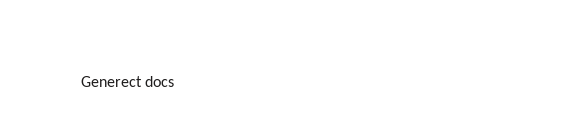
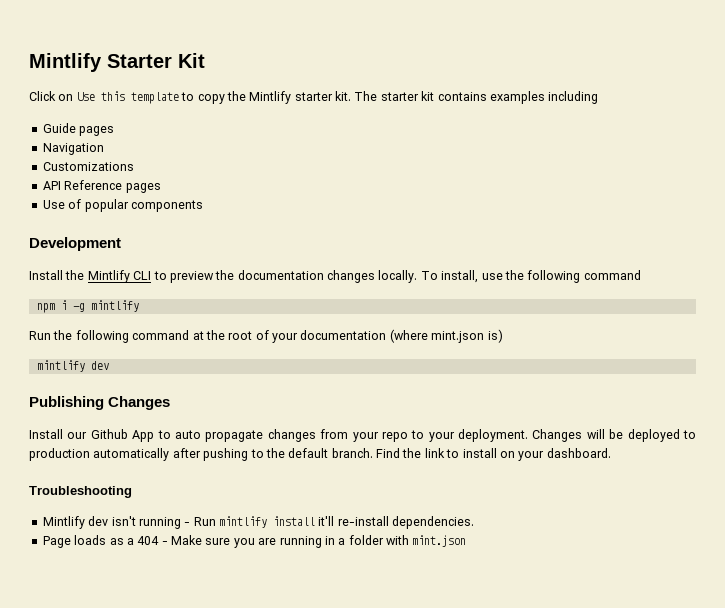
- Generect docs
+ Mintlify Starter Kit
+ Click on Use this template to copy the Mintlify starter kit. The starter kit contains examples including
+ Guide pages
+ Navigation
+ Customizations
+ API Reference pages
+ Use of popular components
+ Development
+ Install the Mintlify CLI to preview the documentation changes locally. To install, use the following command
+ npm i -g mintlify
+ Run the following command at the root of your documentation (where mint.json is)
+ mintlify dev
+ Publishing Changes
+ Install our Github App to auto propagate changes from your repo to your deployment. Changes will be deployed to production automatically after pushing to the default branch. Find the link to install on your dashboard.
+ Troubleshooting
+ Mintlify dev isn't running - Run mintlify install it'll re-install dependencies.
+ Page loads as a 404 - Make sure you are running in a folder with mint.json

